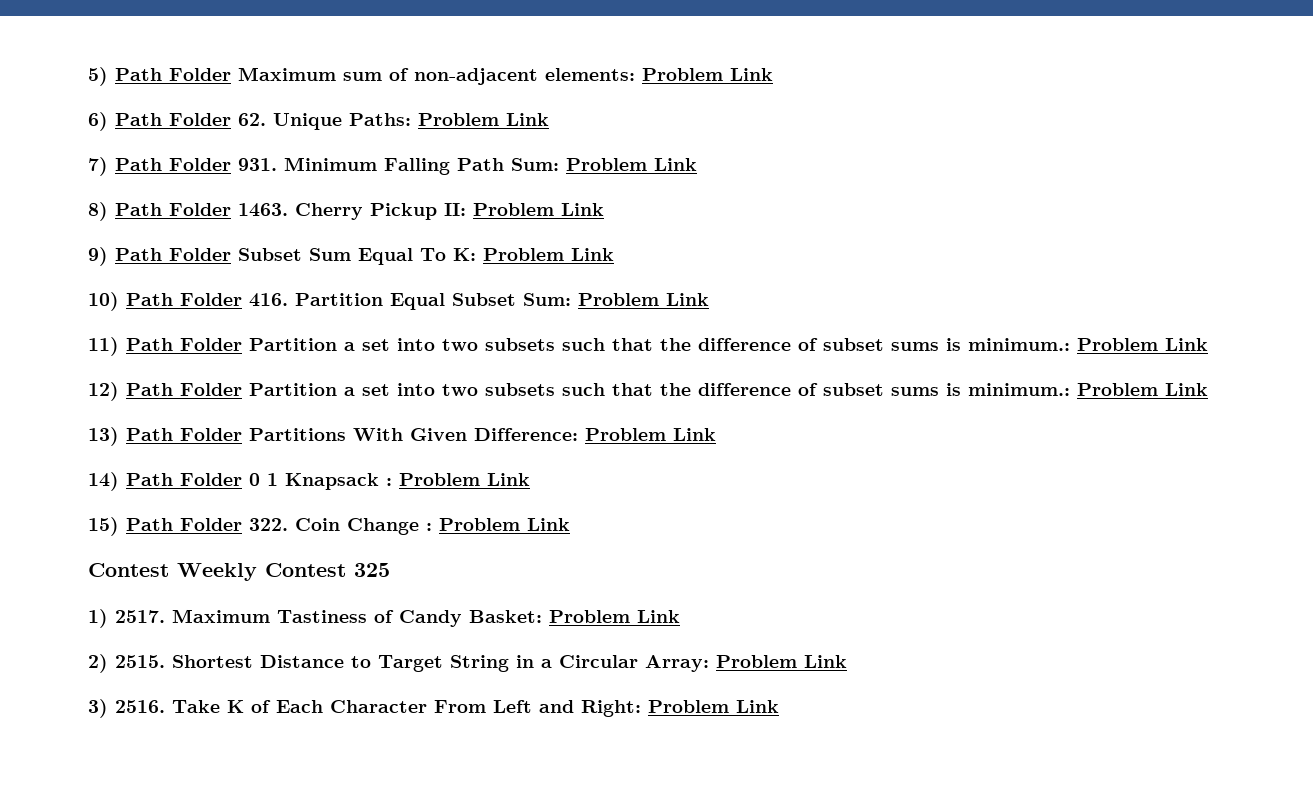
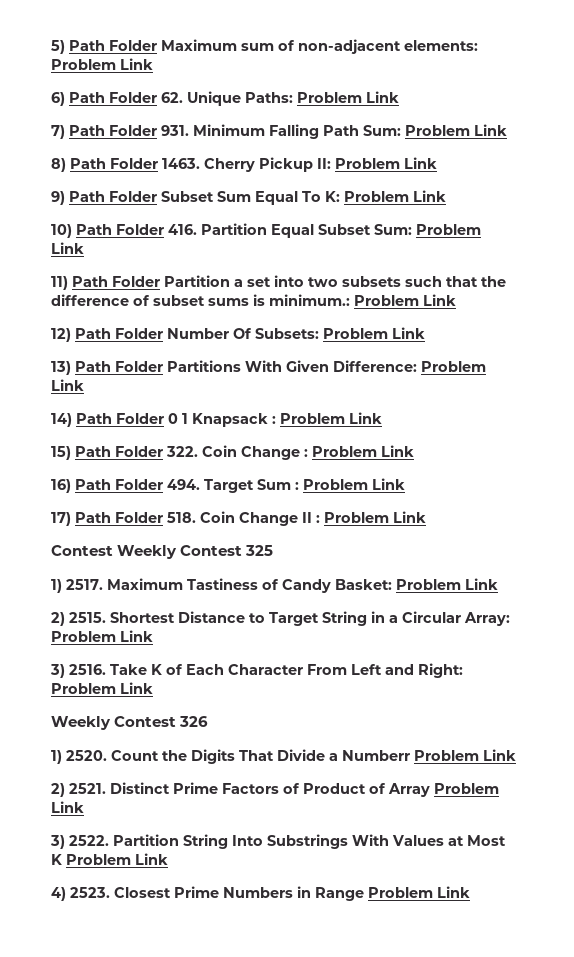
- 12) Path Folder Partition a set into two subsets such that the difference of subset sums is minimum.: Problem Link
+ 12) Path Folder Number Of Subsets: Problem Link
+ 16) Path Folder 494. Target Sum : Problem Link
+ 17) Path Folder 518. Coin Change II : Problem Link
+ Weekly Contest 326
+ 1) 2520. Count the Digits That Divide a Numberr Problem Link
+ 2) 2521. Distinct Prime Factors of Product of Array Problem Link
+ 3) 2522. Partition String Into Substrings With Values at Most K Problem Link
+ 4) 2523. Closest Prime Numbers in Range Problem Link

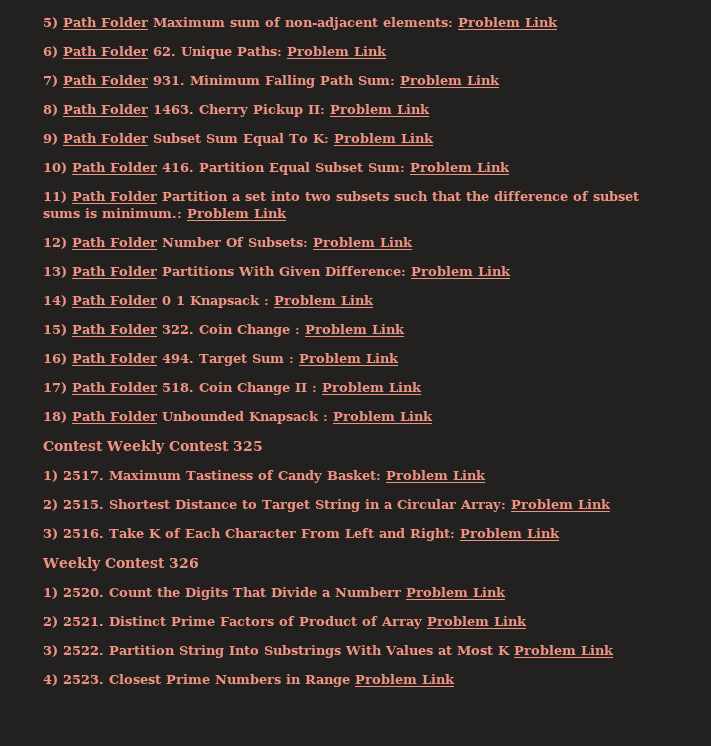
+ 18) Path Folder Unbounded Knapsack : Problem Link

